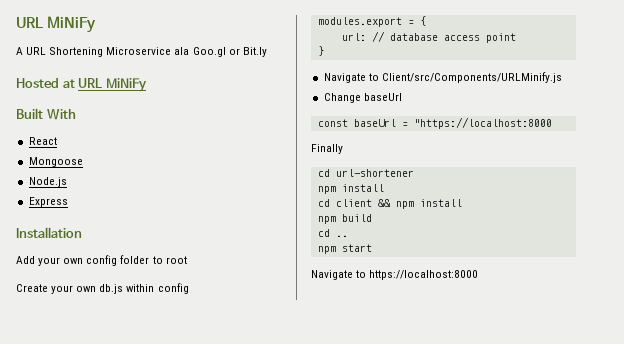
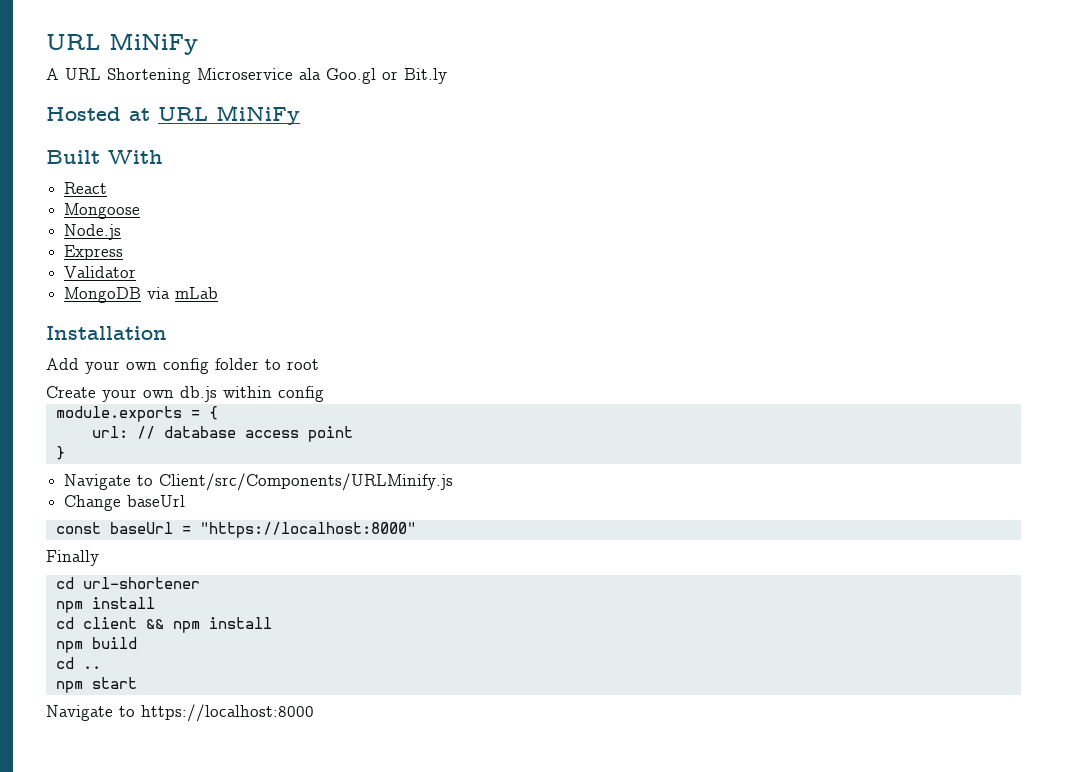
+ Validator
+ MongoDB via mLab
- modules.export = {
+ module.exports = {
- const baseUrl = "https://localhost:8000
+ const baseUrl = "https://localhost:8000"

